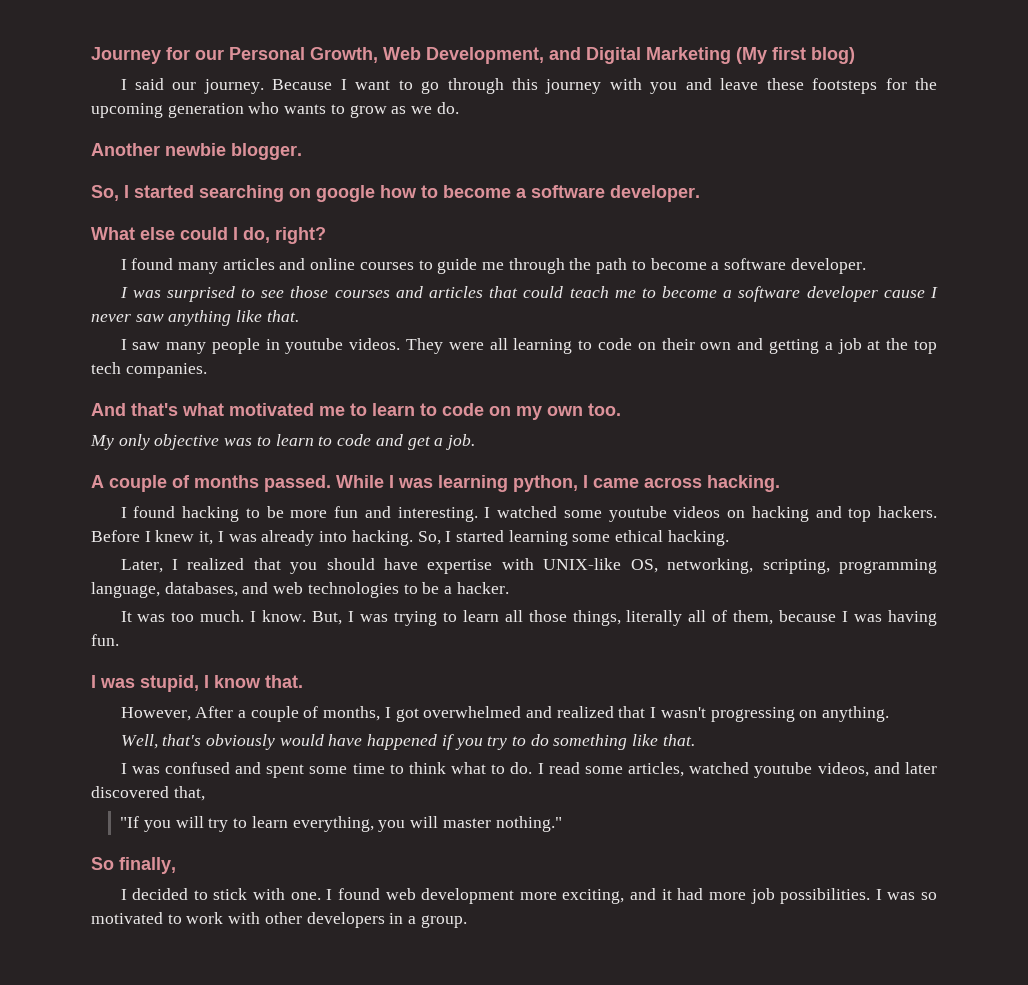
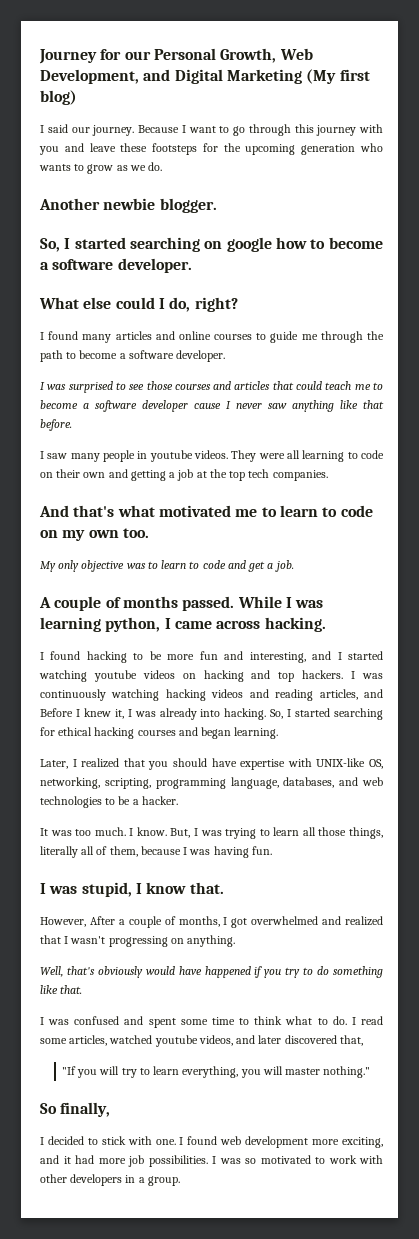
- I was surprised to see those courses and articles that could teach me to become a software developer cause I never saw anything like that.
+ I was surprised to see those courses and articles that could teach me to become a software developer cause I never saw anything like that before.
- I found hacking to be more fun and interesting. I watched some youtube videos on hacking and top hackers.
+ I found hacking to be more fun and interesting, and I started watching youtube videos on hacking and top hackers.
- Before I knew it, I was already into hacking.
+ I was continuously watching hacking videos and reading articles, and Before I knew it, I was already into hacking.
- So, I started learning some ethical hacking.
+ So, I started searching for ethical hacking courses and began learning.

